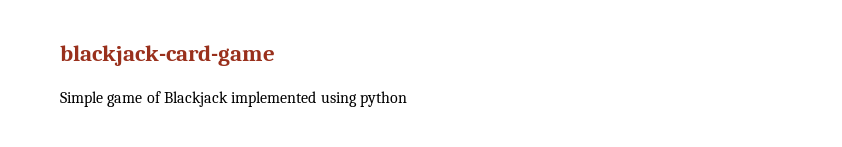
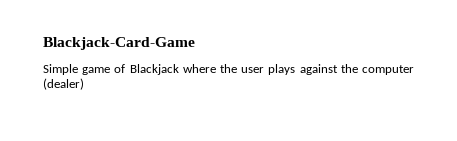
- blackjack-card-game
+ Blackjack-Card-Game
- Simple game of Blackjack implemented using python
+ Simple game of Blackjack where the user plays against the computer (dealer)

